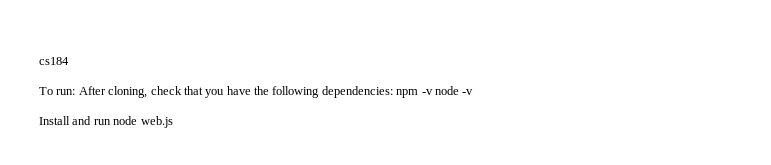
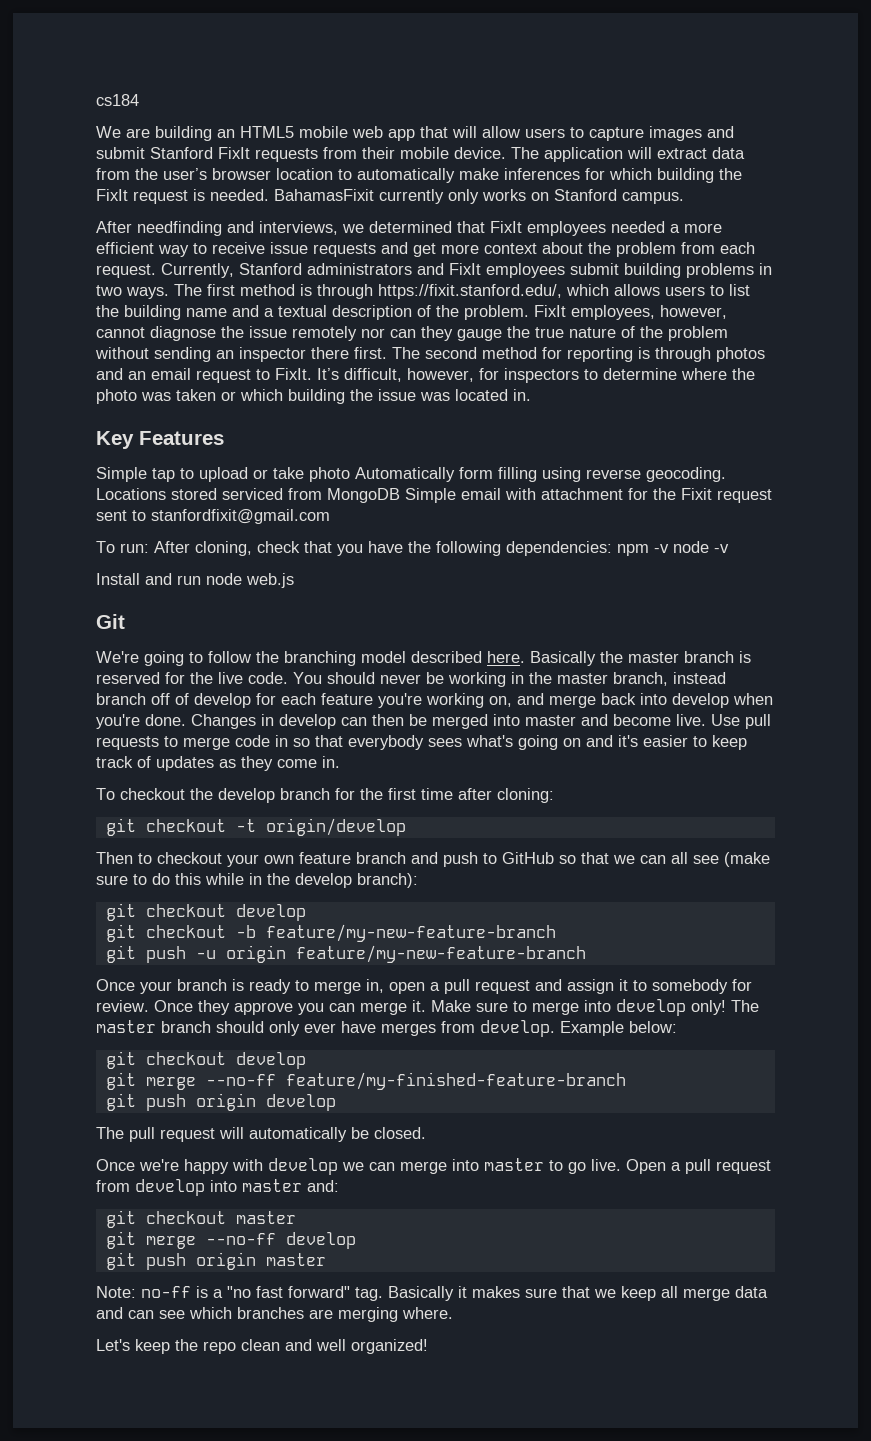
+ We are building an HTML5 mobile web app that will allow users to capture images and submit Stanford FixIt requests from their mobile device. The application will extract data from the user’s browser location to automatically make inferences for which building the FixIt request is needed. BahamasFixit currently only works on Stanford campus.
+ After needfinding and interviews, we determined that FixIt employees needed a more efficient way to receive issue requests and get more context about the problem from each request. Currently, Stanford administrators and FixIt employees submit building problems in two ways. The first method is through https://fixit.stanford.edu/, which allows users to list the building name and a textual description of the problem. FixIt employees, however, cannot diagnose the issue remotely nor can they gauge the true nature of the problem without sending an inspector there first. The second method for reporting is through photos and an email request to FixIt. It’s difficult, however, for inspectors to determine where the photo was taken or which building the issue was located in.
+ Key Features
+ Simple tap to upload or take photo Automatically form filling using reverse geocoding. Locations stored serviced from MongoDB Simple email with attachment for the Fixit request sent to stanfordfixit@gmail.com
+ Git
+ We're going to follow the branching model described here. Basically the master branch is reserved for the live code. You should never be working in the master branch, instead branch off of develop for each feature you're working on, and merge back into develop when you're done. Changes in develop can then be merged into master and become live. Use pull requests to merge code in so that everybody sees what's going on and it's easier to keep track of updates as they come in.
+ To checkout the develop branch for the first time after cloning:
+ git checkout -t origin/develop
+ Then to checkout your own feature branch and push to GitHub so that we can all see (make sure to do this while in the develop branch):
+ git checkout develop
+ git checkout -b feature/my-new-feature-branch
+ git push -u origin feature/my-new-feature-branch
+ Once your branch is ready to merge in, open a pull request and assign it to somebody for review. Once they approve you can merge it. Make sure to merge into develop only! The master branch should only ever have merges from develop. Example below:
+ git checkout develop
+ git merge --no-ff feature/my-finished-feature-branch
+ git push origin develop
+ The pull request will automatically be closed.
+ Once we're happy with develop we can merge into master to go live. Open a pull request from develop into master and:
+ git checkout master
+ git merge --no-ff develop
+ git push origin master
+ Note: no-ff is a "no fast forward" tag. Basically it makes sure that we keep all merge data and can see which branches are merging where.
+ Let's keep the repo clean and well organized!

